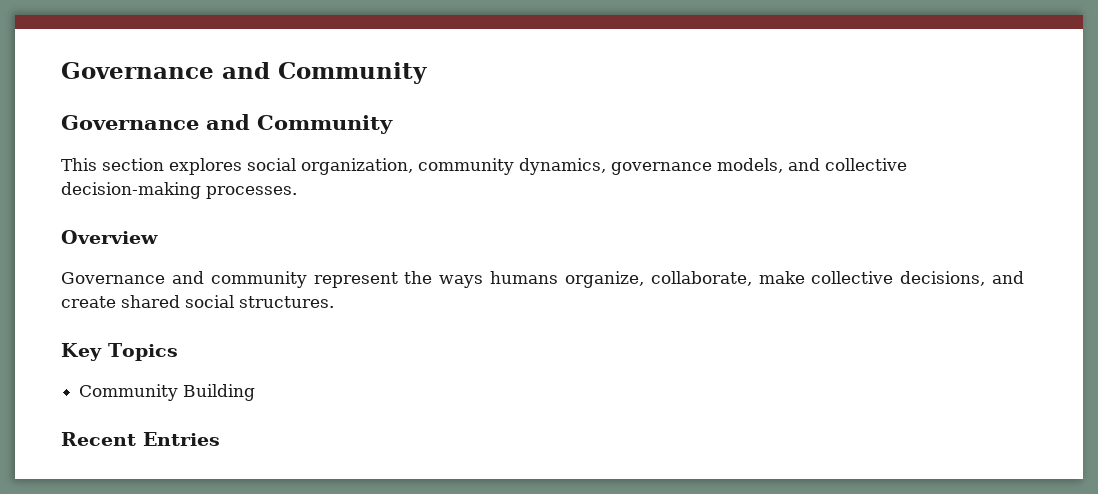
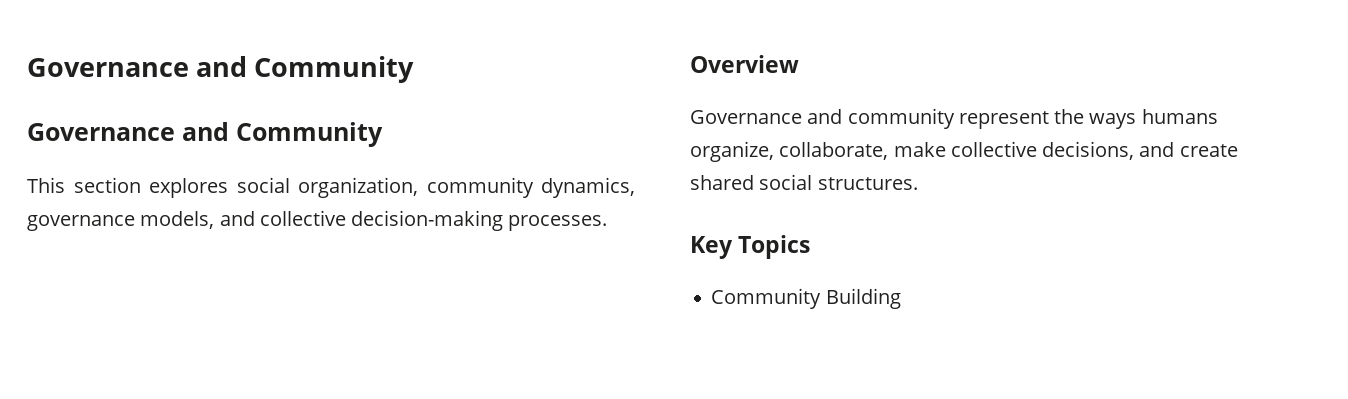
- Recent Entries

